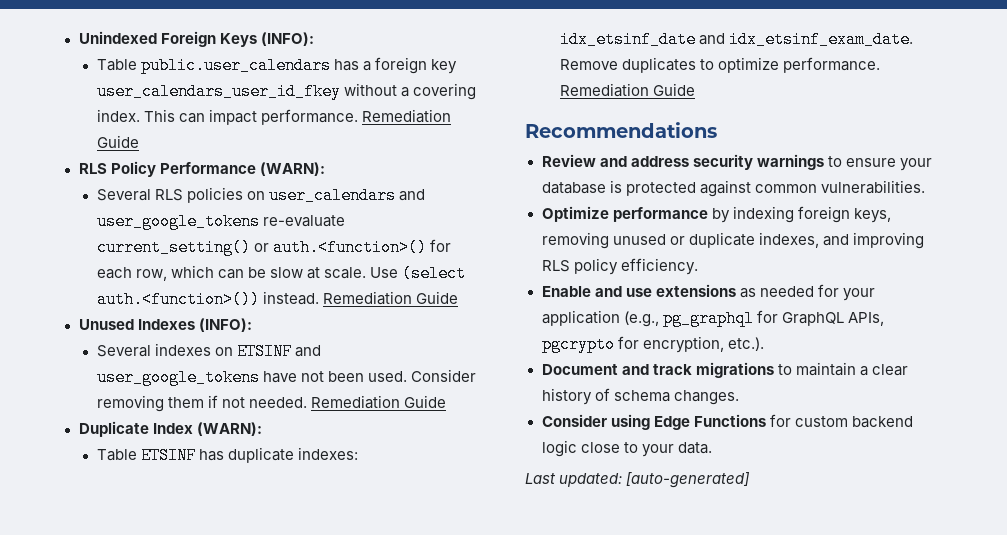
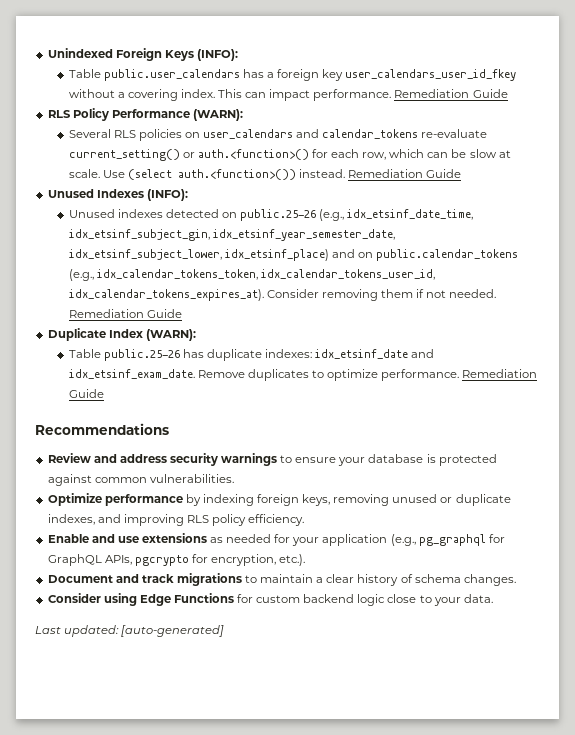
- Several RLS policies on user_calendars and user_google_tokens re-evaluate current_setting() or auth.<function>() for each row, which can be slow at scale.
+ Several RLS policies on user_calendars and calendar_tokens re-evaluate current_setting() or auth.<function>() for each row, which can be slow at scale.
- Several indexes on ETSINF and user_google_tokens have not been used.
+ Unused indexes detected on public.25-26 (e.g., idx_etsinf_date_time, idx_etsinf_subject_gin, idx_etsinf_year_semester_date, idx_etsinf_subject_lower, idx_etsinf_place) and on public.calendar_tokens (e.g., idx_calendar_tokens_token, idx_calendar_tokens_user_id, idx_calendar_tokens_expires_at).
- Table ETSINF has duplicate indexes: idx_etsinf_date and idx_etsinf_exam_date.
+ Table public.25-26 has duplicate indexes: idx_etsinf_date and idx_etsinf_exam_date.

